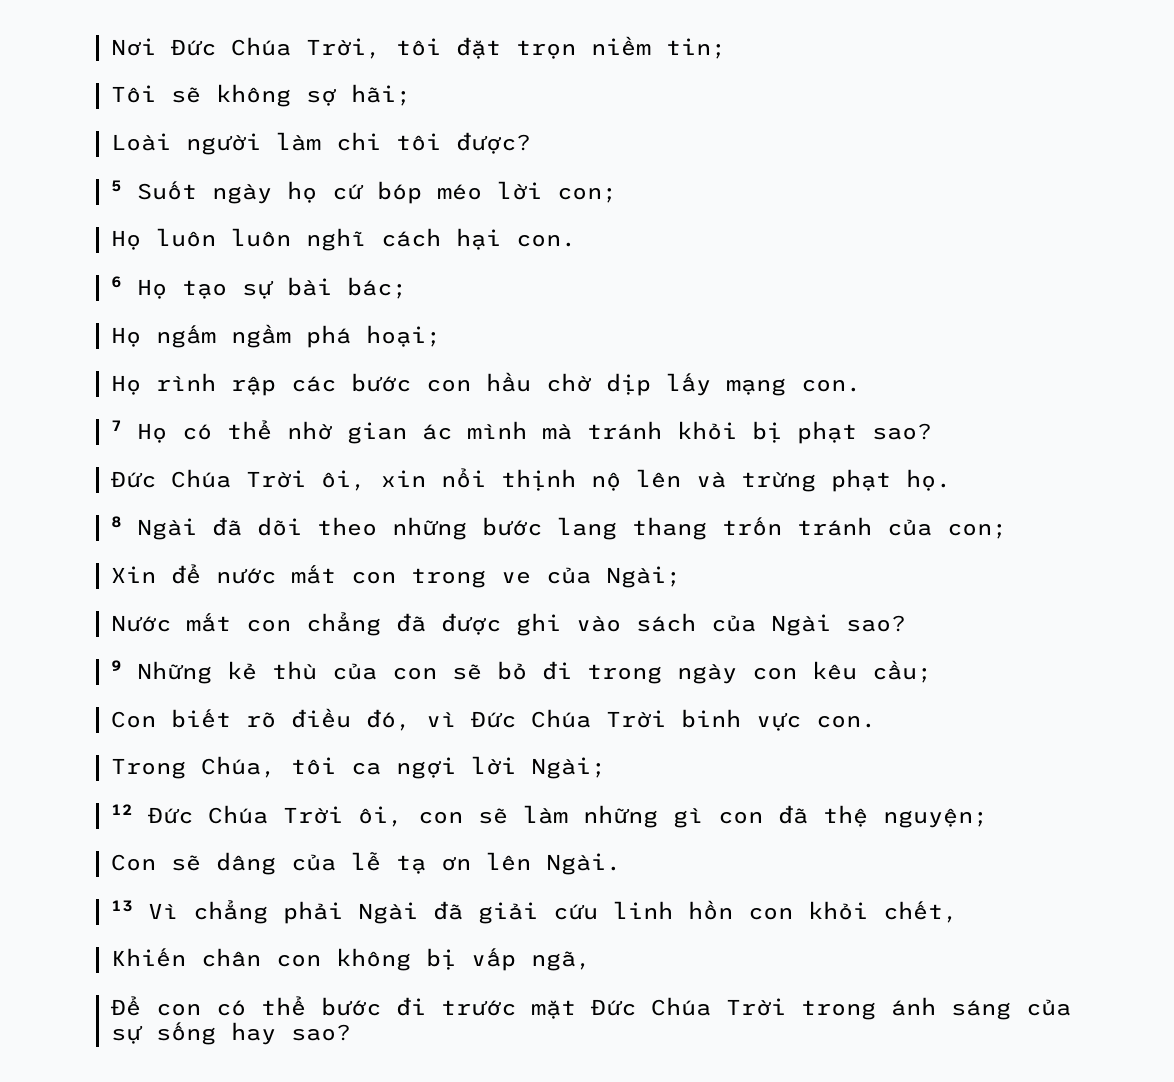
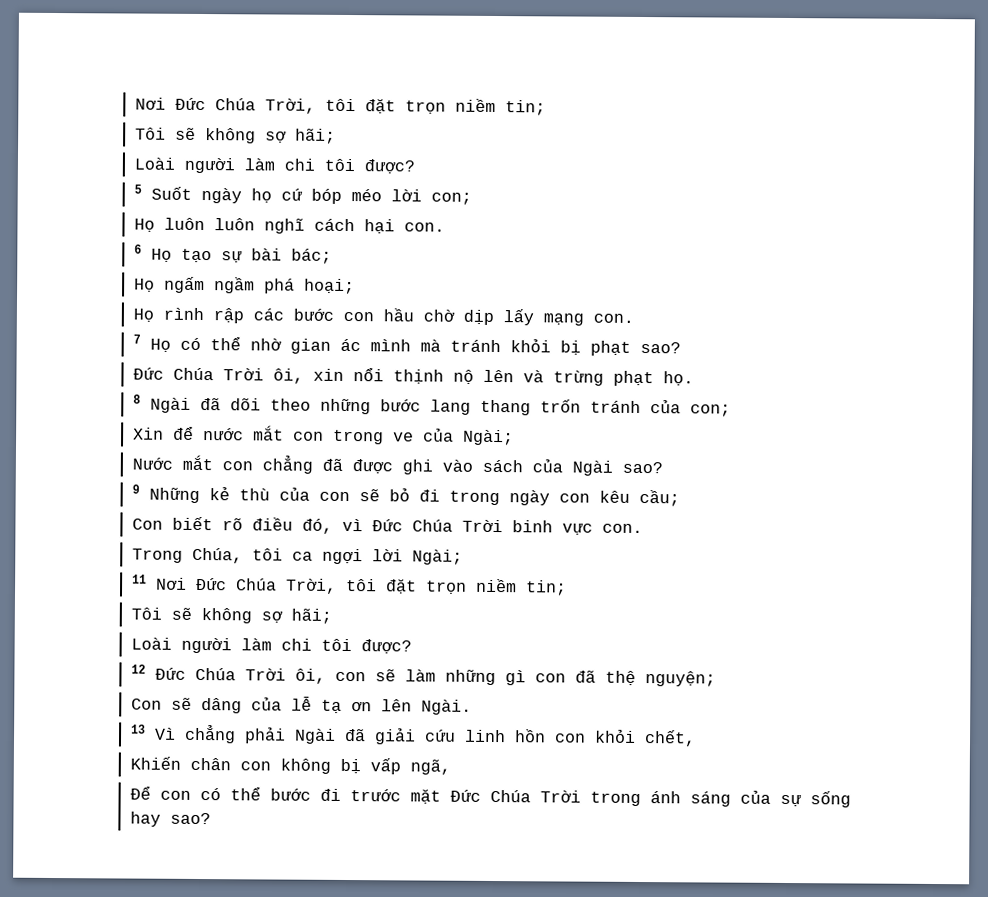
+ 11 Nơi Ðức Chúa Trời, tôi đặt trọn niềm tin;
+ Tôi sẽ không sợ hãi;
+ Loài người làm chi tôi được?

